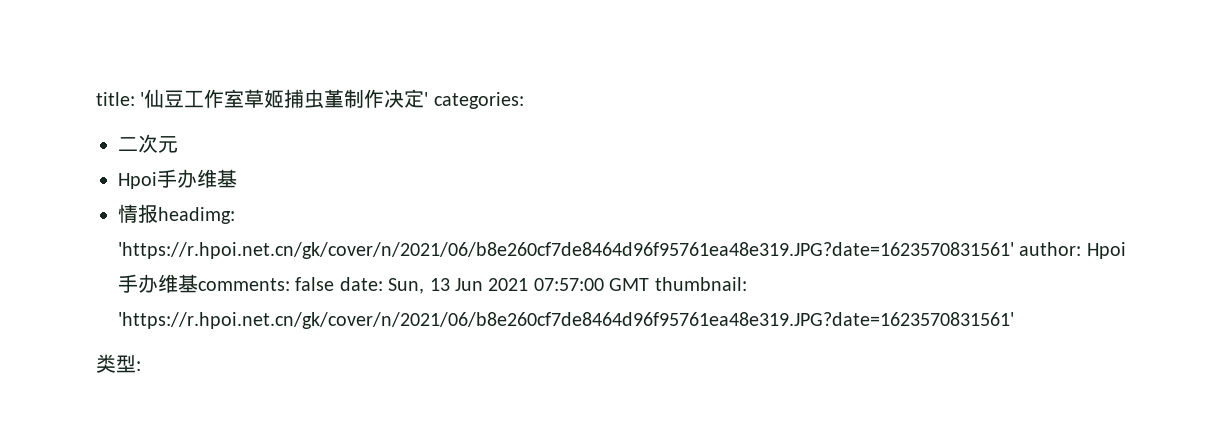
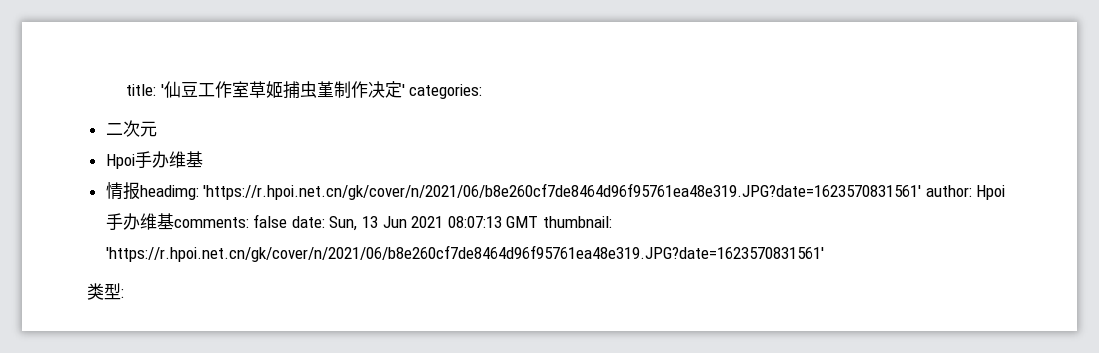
- 情报headimg: 'https://r.hpoi.net.cn/gk/cover/n/2021/06/b8e260cf7de8464d96f95761ea48e319.JPG?date=1623570831561' author: Hpoi手办维基comments: false date: Sun, 13 Jun 2021 07:57:00 GMT thumbnail: 'https://r.hpoi.net.cn/gk/cover/n/2021/06/b8e260cf7de8464d96f95761ea48e319.JPG?date=1623570831561'
+ 情报headimg: 'https://r.hpoi.net.cn/gk/cover/n/2021/06/b8e260cf7de8464d96f95761ea48e319.JPG?date=1623570831561' author: Hpoi手办维基comments: false date: Sun, 13 Jun 2021 08:07:13 GMT thumbnail: 'https://r.hpoi.net.cn/gk/cover/n/2021/06/b8e260cf7de8464d96f95761ea48e319.JPG?date=1623570831561'

